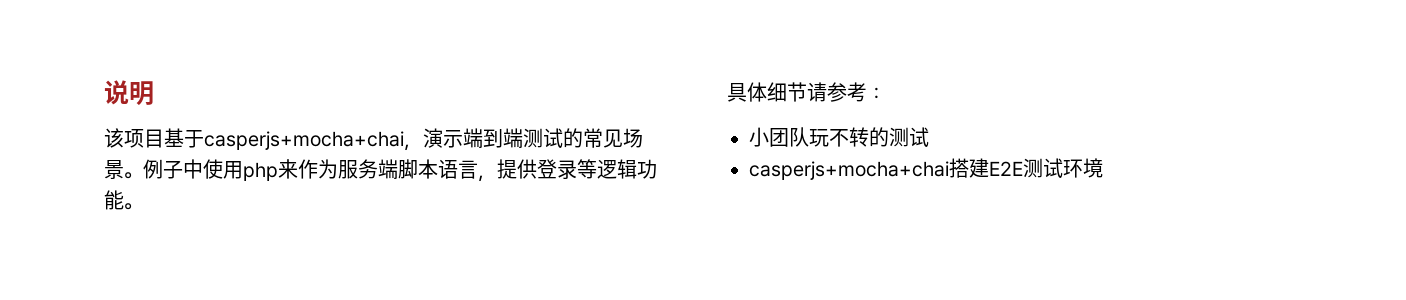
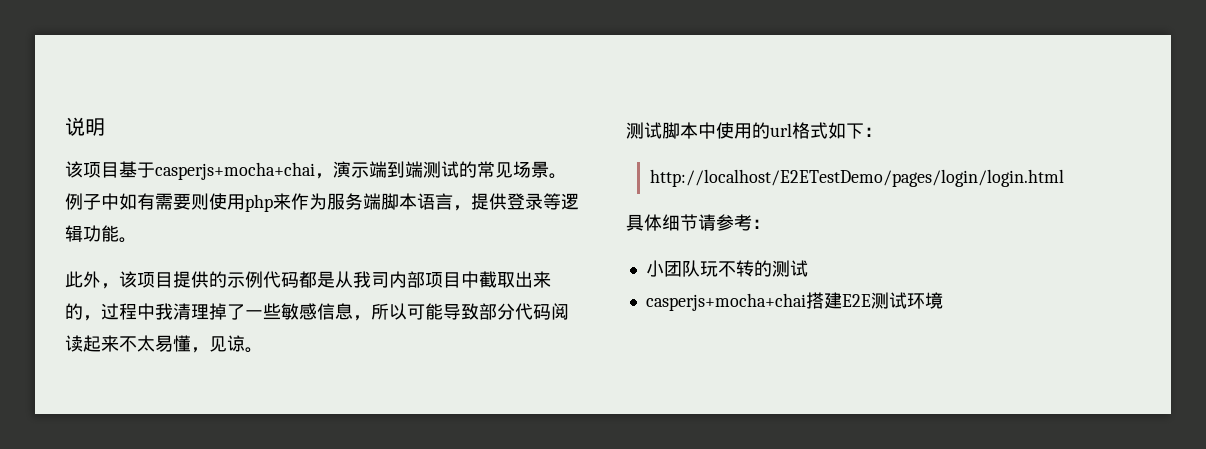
- 例子中使用php来作为服务端脚本语言，提供登录等逻辑功能。
+ 例子中如有需要则使用php来作为服务端脚本语言，提供登录等逻辑功能。
+ 此外，该项目提供的示例代码都是从我司内部项目中截取出来的，过程中我清理掉了一些敏感信息，所以可能导致部分代码阅读起来不太易懂，见谅。
+ 测试脚本中使用的url格式如下：
+ http://localhost/E2ETestDemo/pages/login/login.html

